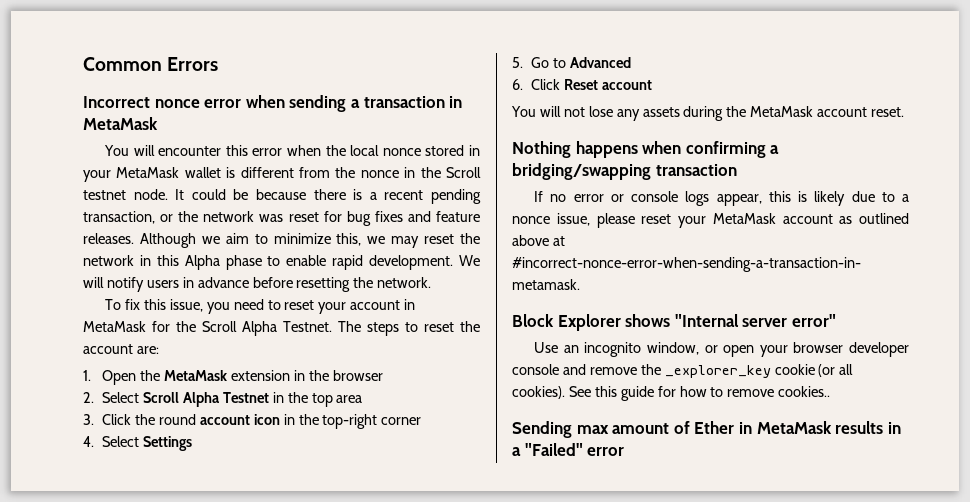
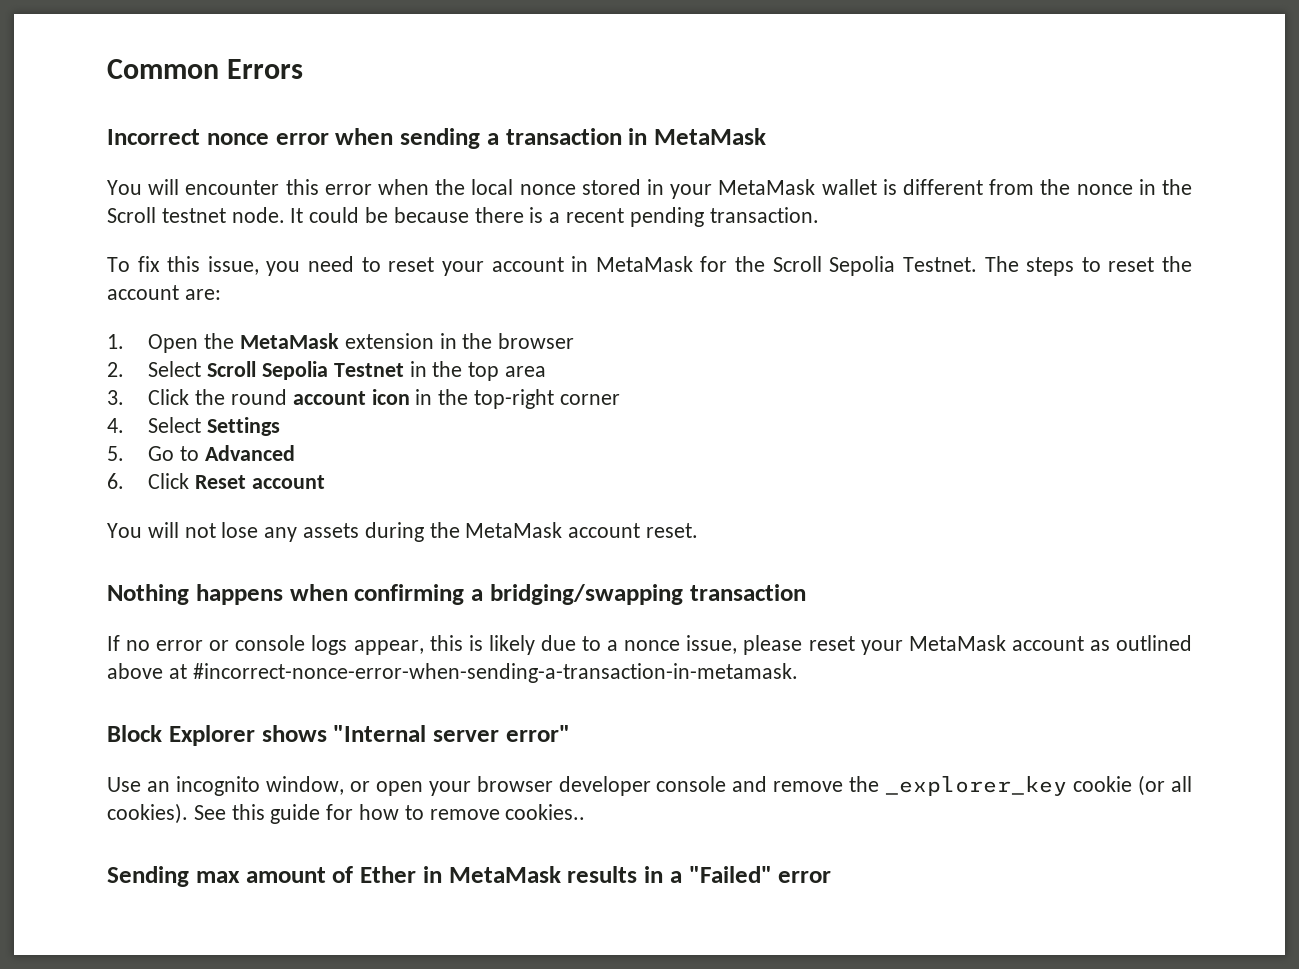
- It could be because there is a recent pending transaction, or the network was reset for bug fixes and feature releases. Although we aim to minimize this, we may reset the network in this Alpha phase to enable rapid development. We will notify users in advance before resetting the network.
+ It could be because there is a recent pending transaction.
- To fix this issue, you need to reset your account in MetaMask for the Scroll Alpha Testnet.
+ To fix this issue, you need to reset your account in MetaMask for the Scroll Sepolia Testnet.
- 2. Select Scroll Alpha Testnet in the top area
+ 2. Select Scroll Sepolia Testnet in the top area

